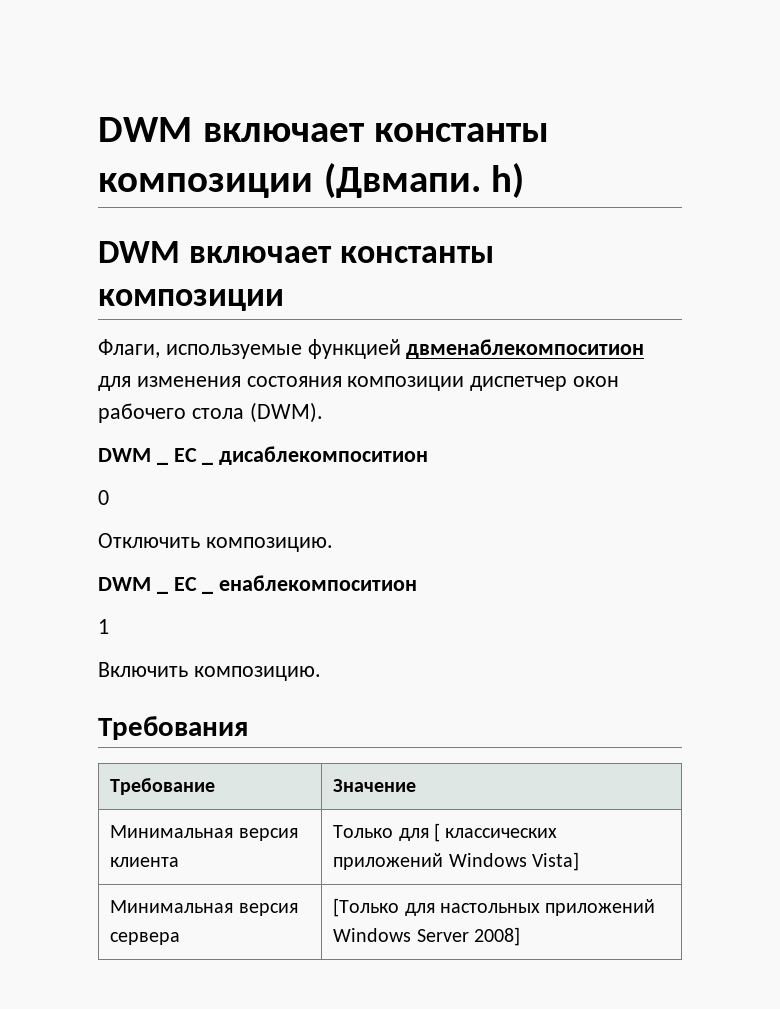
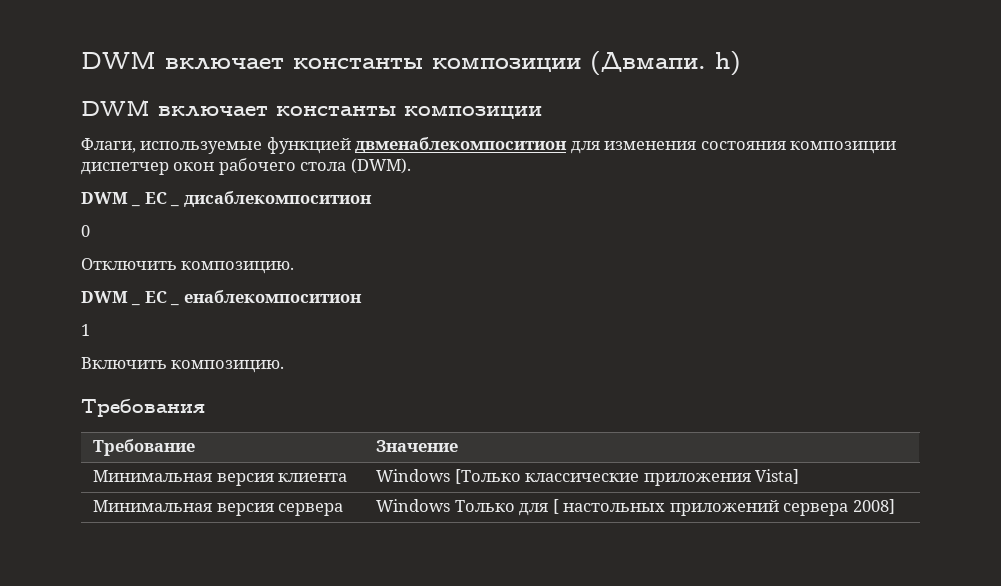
- Минимальная версия клиента | Только для [ классических приложений Windows Vista]
- Минимальная версия сервера | [Только для настольных приложений Windows Server 2008]
+ Минимальная версия клиента | Windows [Только классические приложения Vista]
+ Минимальная версия сервера | Windows Только для [ настольных приложений сервера 2008]

